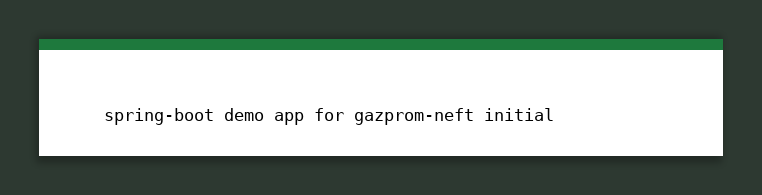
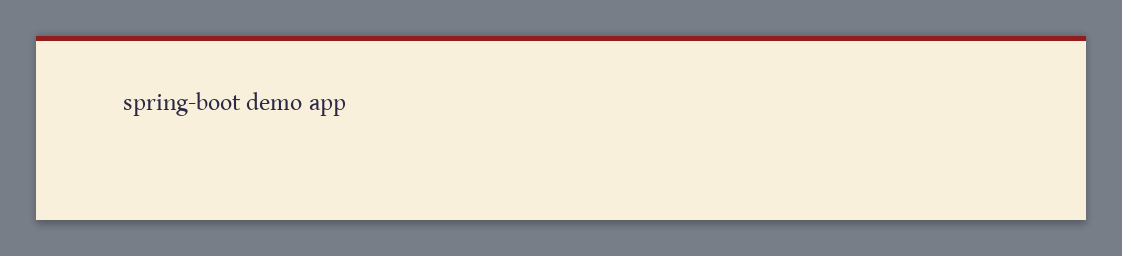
- spring-boot demo app for gazprom-neft initial
+ spring-boot demo app

